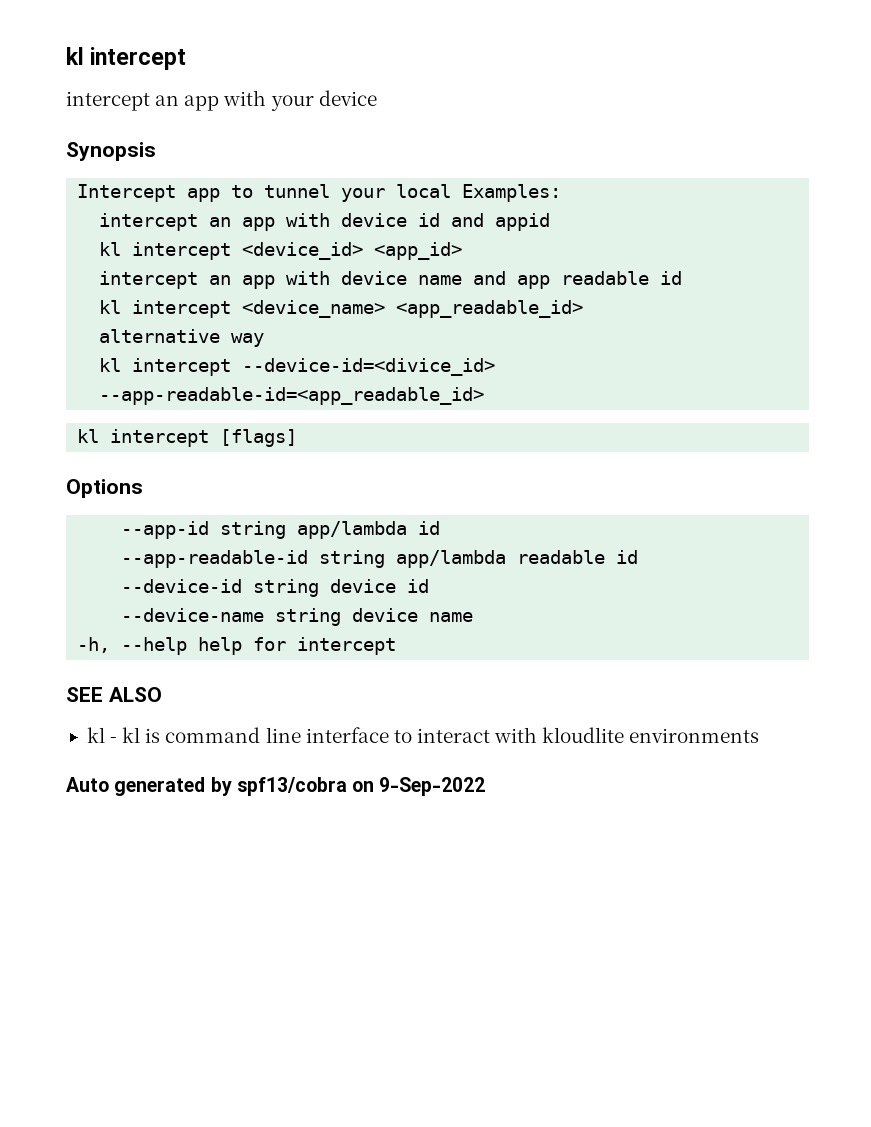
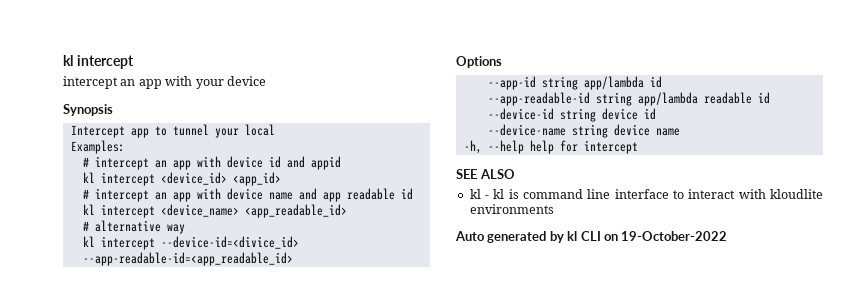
- Intercept app to tunnel your local Examples:
+ Intercept app to tunnel your local
+ Examples:
- intercept an app with device id and appid
+ # intercept an app with device id and appid
- intercept an app with device name and app readable id
+ # intercept an app with device name and app readable id
- alternative way
+ # alternative way
- kl intercept [flags]
- Auto generated by spf13/cobra on 9-Sep-2022
+ Auto generated by kl CLI on 19-October-2022

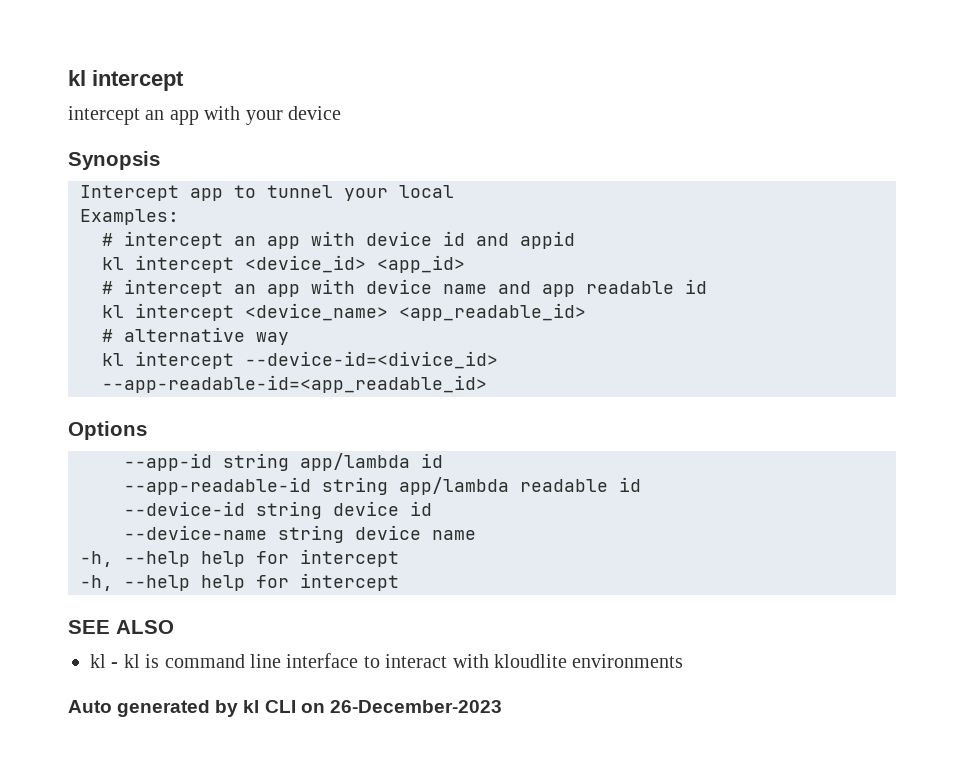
  --device-name string device name
+ -h, --help help for intercept
- Auto generated by kl CLI on 19-October-2022
+ Auto generated by kl CLI on 26-December-2023

